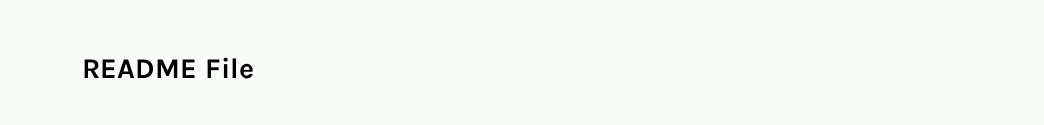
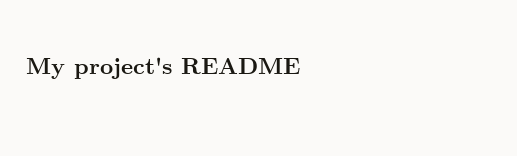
- README File
+ My project's README

